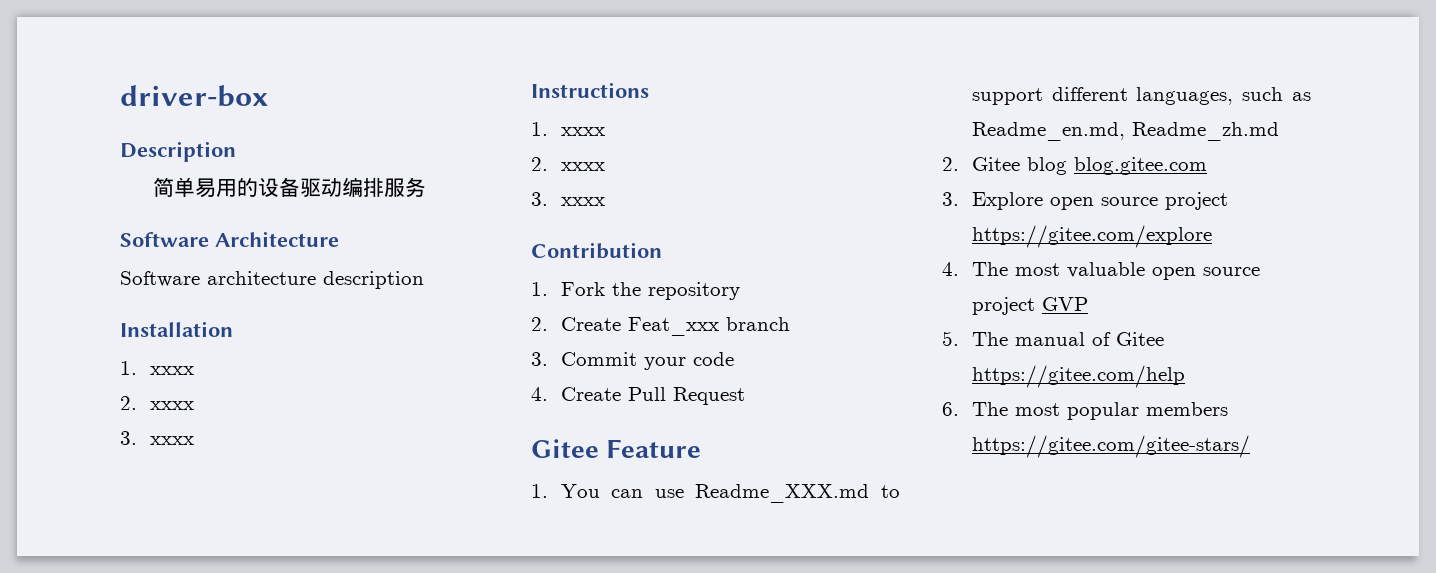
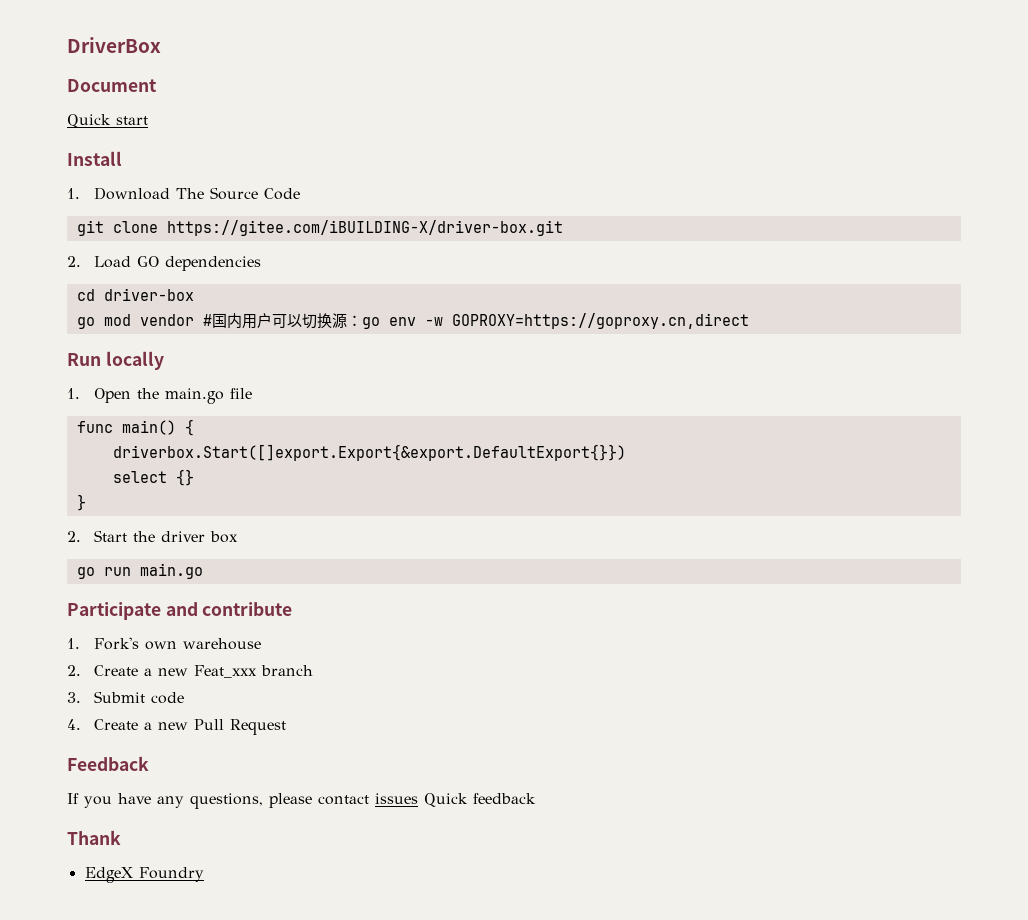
- driver-box
- Description
- 简单易用的设备驱动编排服务
- Software Architecture
- Software architecture description
- Installation
- 1. xxxx
- 2. xxxx
- 3. xxxx
- Instructions
- 1. xxxx
- 2. xxxx
- 3. xxxx
- Contribution
- 1. Fork the repository
+ DriverBox
+ Document
+ Quick start
+ Install
+ 1. Download The Source Code
+ git clone https://gitee.com/iBUILDING-X/driver-box.git
+ 2. Load GO dependencies
+ cd driver-box
+ go mod vendor #国内用户可以切换源：go env -w GOPROXY=https://goproxy.cn,direct
+ Run locally
+ 1. Open the main.go file
+ func main() {
+ driverbox.Start([]export.Export{&export.DefaultExport{}})
+ select {}
+ }
+ 2. Start the driver box
+ go run main.go
+ Participate and contribute
+ 1. Fork's own warehouse
- 2. Create Feat_xxx branch
+ 2. Create a new Feat_xxx branch
- 3. Commit your code
+ 3. Submit code
- 4. Create Pull Request
+ 4. Create a new Pull Request
- Gitee Feature
- 1. You can use Readme_XXX.md to support different languages, such as Readme_en.md, Readme_zh.md
- 2. Gitee blog blog.gitee.com
- 3. Explore open source project https://gitee.com/explore
- 4. The most valuable open source project GVP
- 5. The manual of Gitee https://gitee.com/help
- 6. The most popular members https://gitee.com/gitee-stars/
+ Feedback
+ If you have any questions, please contact issues Quick feedback
+ Thank
+ EdgeX Foundry

